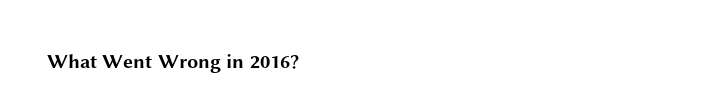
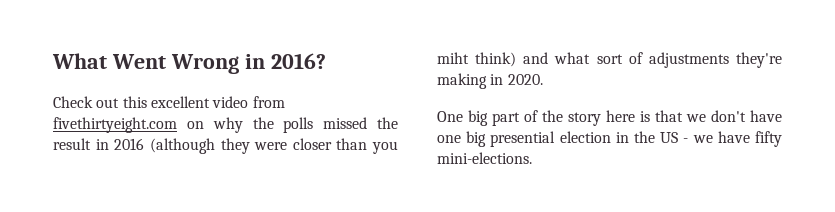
+ Check out this excellent video from fivethirtyeight.com on why the polls missed the result in 2016 (although they were closer than you miht think) and what sort of adjustments they're making in 2020.
+ One big part of the story here is that we don't have one big presential election in the US - we have fifty mini-elections.

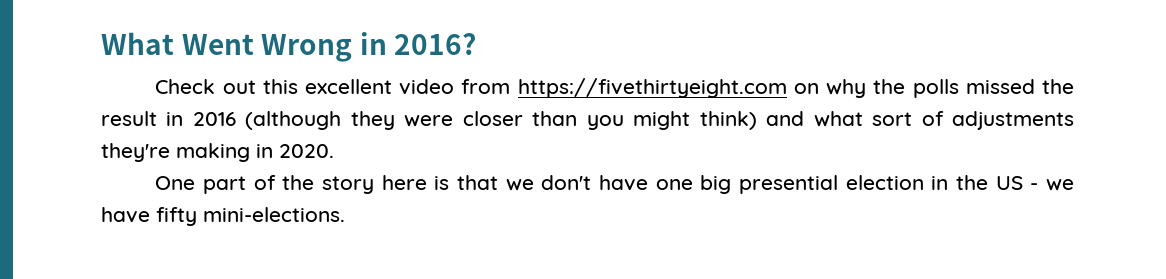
- Check out this excellent video from fivethirtyeight.com on why the polls missed the result in 2016 (although they were closer than you miht think) and what sort of adjustments they're making in 2020.
+ Check out this excellent video from https://fivethirtyeight.com on why the polls missed the result in 2016 (although they were closer than you might think) and what sort of adjustments they're making in 2020.
- One big part of the story here is that we don't have one big presential election in the US - we have fifty mini-elections.
+ One part of the story here is that we don't have one big presential election in the US - we have fifty mini-elections.

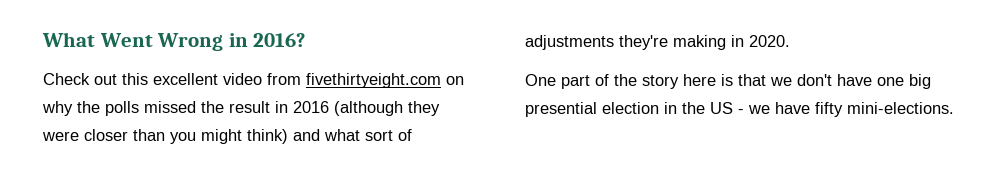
- Check out this excellent video from https://fivethirtyeight.com on why the polls missed the result in 2016 (although they were closer than you might think) and what sort of adjustments they're making in 2020.
+ Check out this excellent video from fivethirtyeight.com on why the polls missed the result in 2016 (although they were closer than you might think) and what sort of adjustments they're making in 2020.

